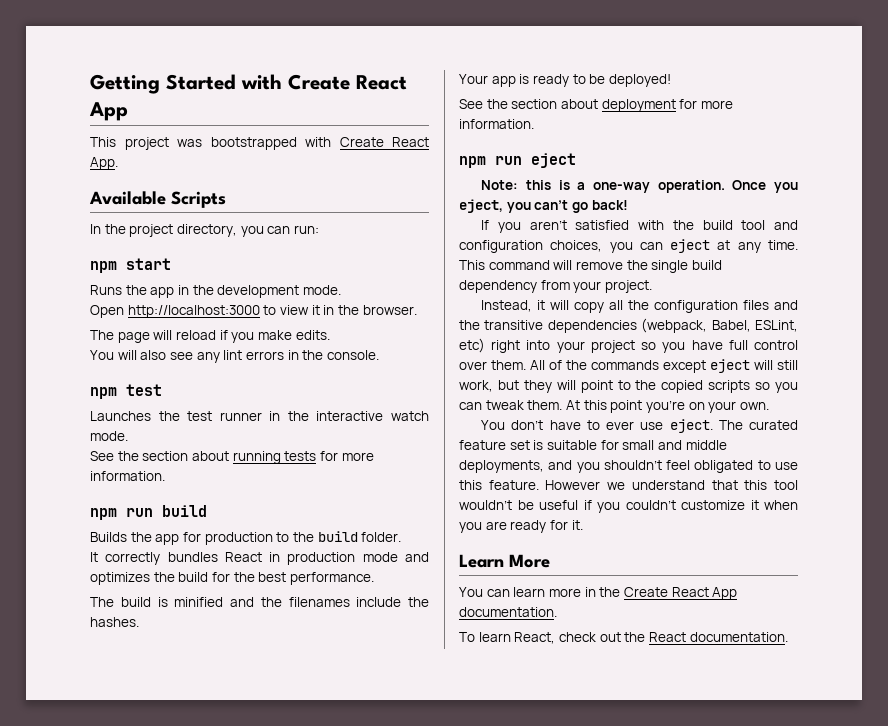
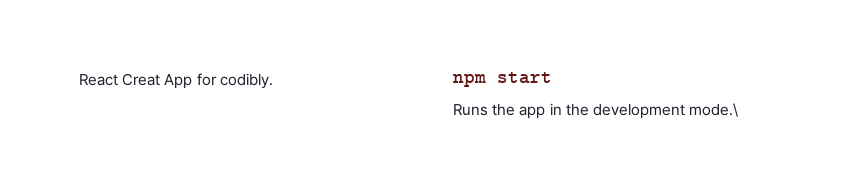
- Getting Started with Create React App
- This project was bootstrapped with Create React App.
- Available Scripts
- In the project directory, you can run:
+ React Creat App for codibly.
- Runs the app in the development mode.
- Open http://localhost:3000 to view it in the browser.
- The page will reload if you make edits.
- You will also see any lint errors in the console.
- npm test
- Launches the test runner in the interactive watch mode.
- See the section about running tests for more information.
- npm run build
- Builds the app for production to the build folder.
- It correctly bundles React in production mode and optimizes the build for the best performance.
- The build is minified and the filenames include the hashes.
- Your app is ready to be deployed!
- See the section about deployment for more information.
- npm run eject
- Note: this is a one-way operation. Once you eject, you can’t go back!
- If you aren’t satisfied with the build tool and configuration choices, you can eject at any time. This command will remove the single build dependency from your project.
- Instead, it will copy all the configuration files and the transitive dependencies (webpack, Babel, ESLint, etc) right into your project so you have full control over them. All of the commands except eject will still work, but they will point to the copied scripts so you can tweak them. At this point you’re on your own.
- You don’t have to ever use eject. The curated feature set is suitable for small and middle deployments, and you shouldn’t feel obligated to use this feature. However we understand that this tool wouldn’t be useful if you couldn’t customize it when you are ready for it.
- Learn More
- You can learn more in the Create React App documentation.
- To learn React, check out the React documentation.
+ Runs the app in the development mode.\

